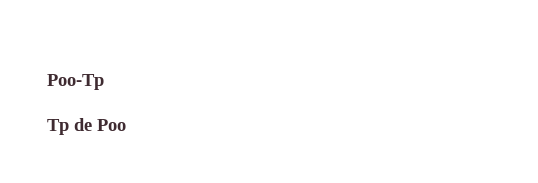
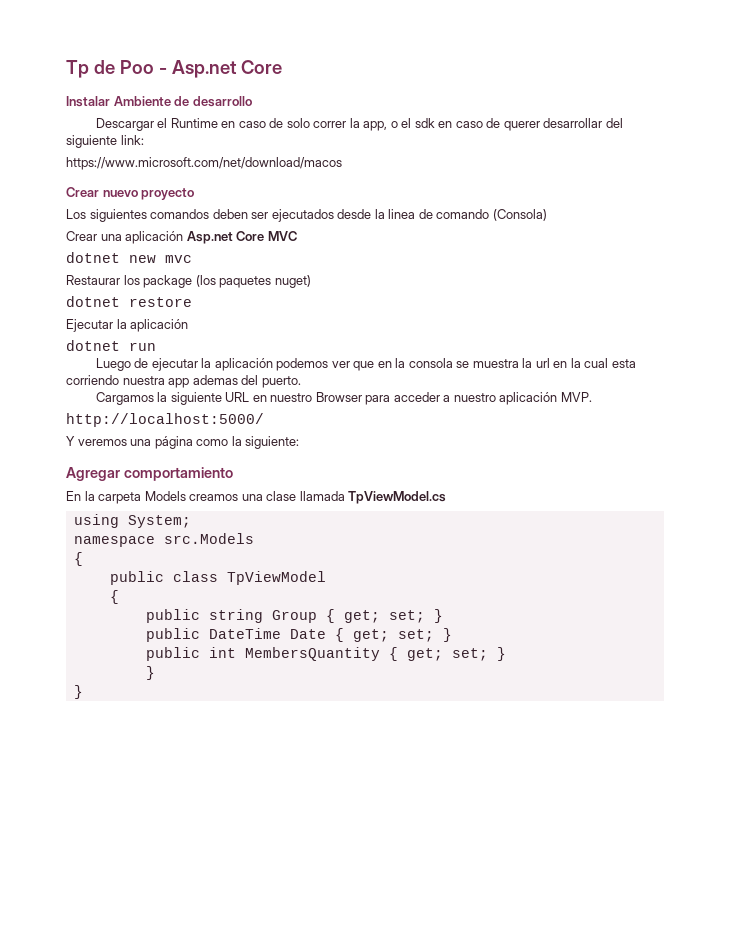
- Poo-Tp
- Tp de Poo
+ Tp de Poo - Asp.net Core
+ Instalar Ambiente de desarrollo
+ Descargar el Runtime en caso de solo correr la app, o el sdk en caso de querer desarrollar del siguiente link:
+ https://www.microsoft.com/net/download/macos
+ Crear nuevo proyecto
+ Los siguientes comandos deben ser ejecutados desde la linea de comando (Consola)
+ Crear una aplicación Asp.net Core MVC
+ dotnet new mvc
+ Restaurar los package (los paquetes nuget)
+ dotnet restore
+ Ejecutar la aplicación
+ dotnet run
+ Luego de ejecutar la aplicación podemos ver que en la consola se muestra la url en la cual esta corriendo nuestra app ademas del puerto.
+ Cargamos la siguiente URL en nuestro Browser para acceder a nuestro aplicación MVP.
+ http://localhost:5000/
+ Y veremos una página como la siguiente:
+ Agregar comportamiento
+ En la carpeta Models creamos una clase llamada TpViewModel.cs
+ using System;
+ namespace src.Models
+ {
+ public class TpViewModel
+ {
+ public string Group { get; set; }
+ public DateTime Date { get; set; }
+ public int MembersQuantity { get; set; }
+ }
+ }

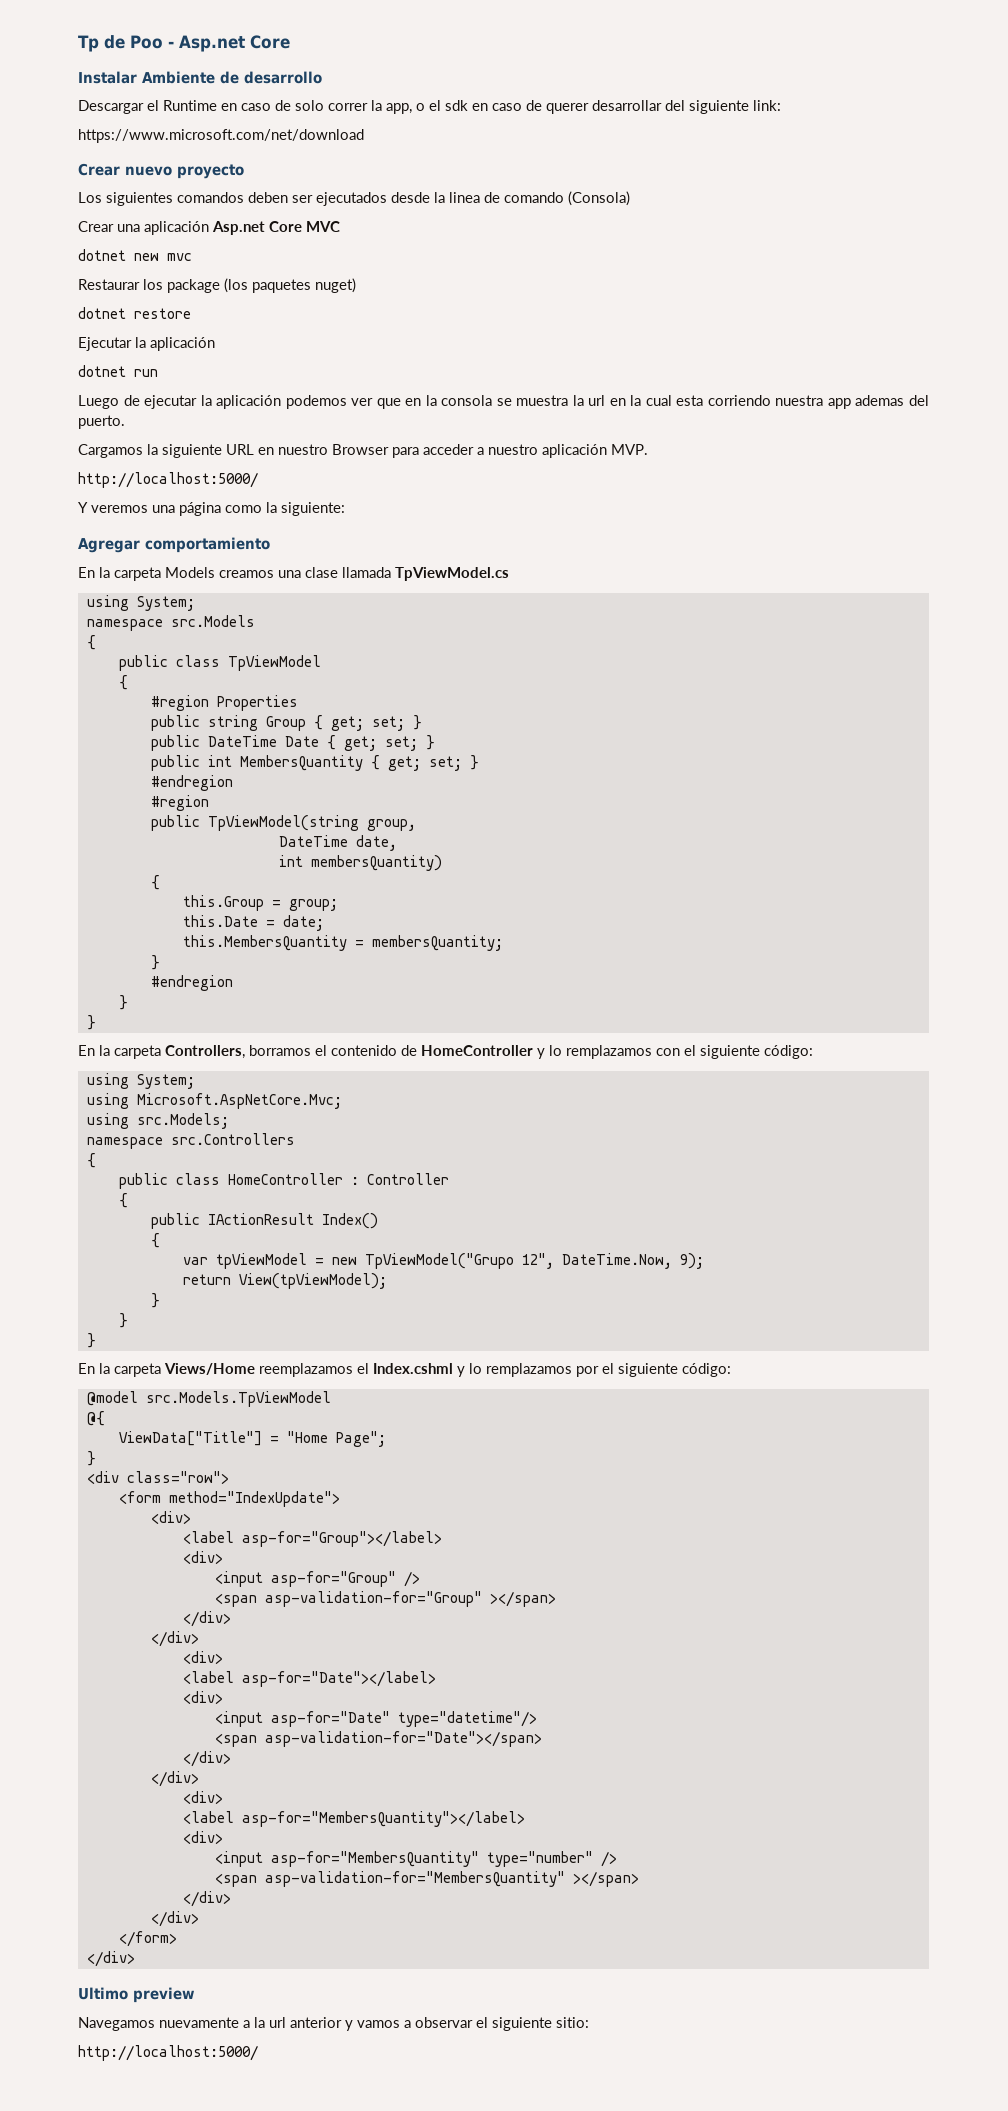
- https://www.microsoft.com/net/download/macos
+ https://www.microsoft.com/net/download
+ #region Properties
  public int MembersQuantity { get; set; }
+ #endregion
+ #region
+ public TpViewModel(string group,
+ DateTime date,
+ int membersQuantity)
+ {
+ this.Group = group;
+ this.Date = date;
+ this.MembersQuantity = membersQuantity;
+ }
+ #endregion
  }
  }
+ En la carpeta Controllers, borramos el contenido de HomeController y lo remplazamos con el siguiente código:
+ using System;
+ using Microsoft.AspNetCore.Mvc;
+ using src.Models;
+ namespace src.Controllers
+ {
+ public class HomeController : Controller
+ {
+ public IActionResult Index()
+ {
+ var tpViewModel = new TpViewModel("Grupo 12", DateTime.Now, 9);
+ return View(tpViewModel);
+ }
+ }
+ }
+ En la carpeta Views/Home reemplazamos el Index.cshml y lo remplazamos por el siguiente código:
+ @model src.Models.TpViewModel
+ @{
+ ViewData["Title"] = "Home Page";
+ }
+ <div class="row">
+ <form method="IndexUpdate">
+ <div>
+ <label asp-for="Group"></label>
+ <div>
+ <input asp-for="Group" />
+ <span asp-validation-for="Group" ></span>
+ </div>
+ </div>
+ <div>
+ <label asp-for="Date"></label>
+ <div>
+ <input asp-for="Date" type="datetime"/>
+ <span asp-validation-for="Date"></span>
+ </div>
+ </div>
+ <div>
+ <label asp-for="MembersQuantity"></label>
+ <div>
+ <input asp-for="MembersQuantity" type="number" />
+ <span asp-validation-for="MembersQuantity" ></span>
+ </div>
+ </div>
+ </form>
+ </div>
+ Ultimo preview
+ Navegamos nuevamente a la url anterior y vamos a observar el siguiente sitio:
+ http://localhost:5000/

